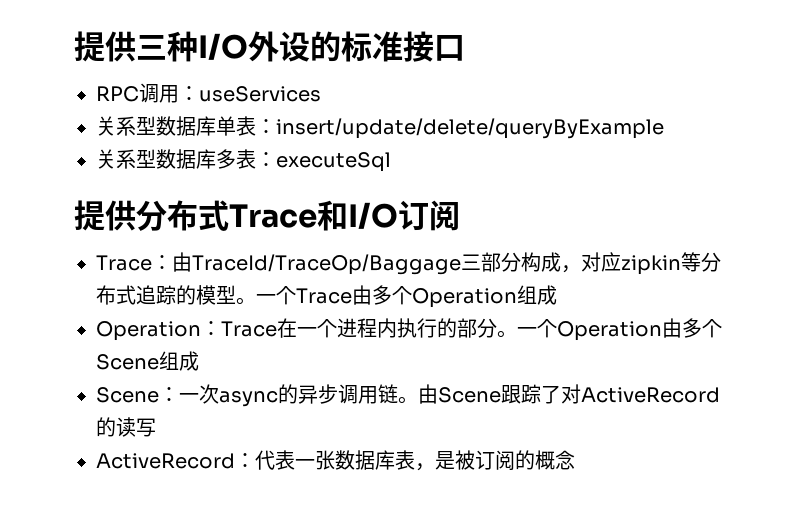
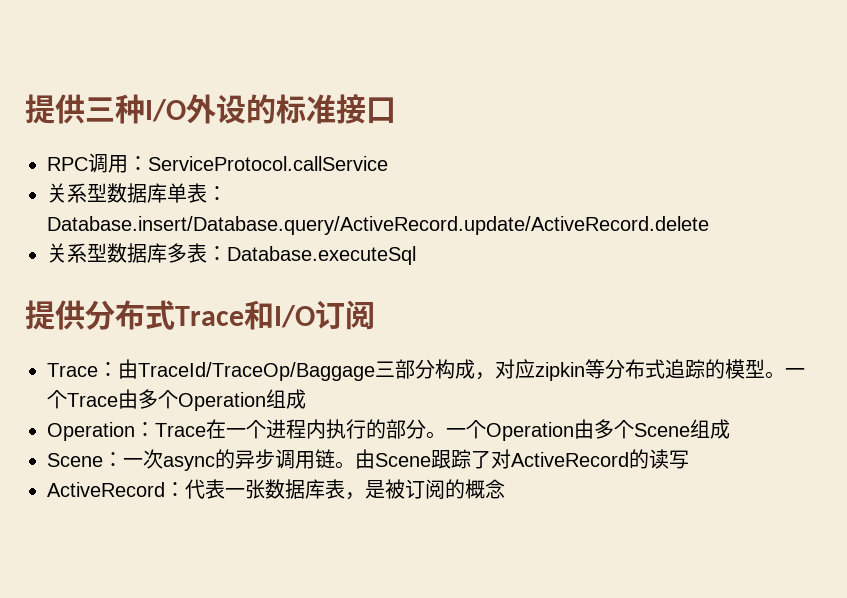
- RPC调用：useServices
+ RPC调用：ServiceProtocol.callService
- 关系型数据库单表：insert/update/delete/queryByExample
+ 关系型数据库单表：Database.insert/Database.query/ActiveRecord.update/ActiveRecord.delete
- 关系型数据库多表：executeSql
+ 关系型数据库多表：Database.executeSql

